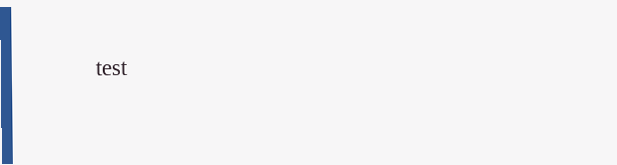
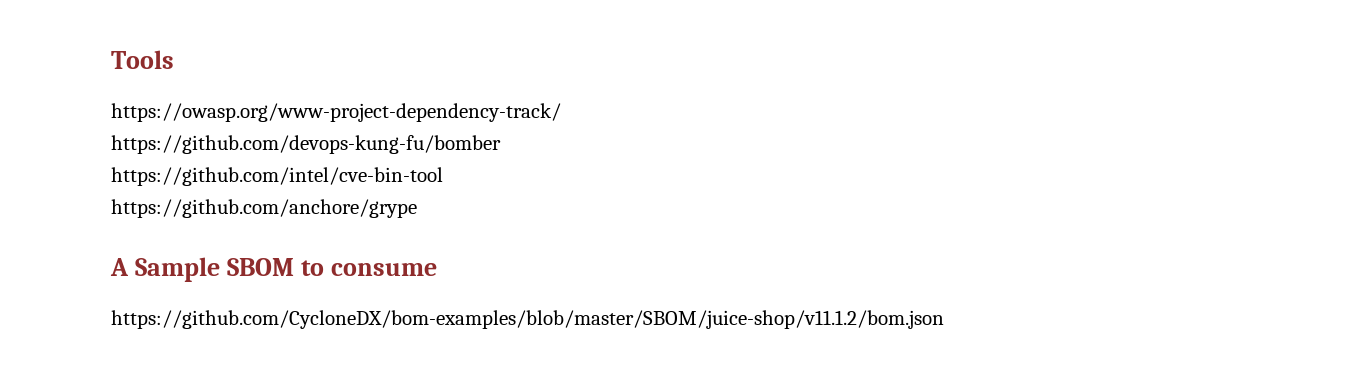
- test
+ Tools
+ https://owasp.org/www-project-dependency-track/
+ https://github.com/devops-kung-fu/bomber
+ https://github.com/intel/cve-bin-tool
+ https://github.com/anchore/grype
+ A Sample SBOM to consume
+ https://github.com/CycloneDX/bom-examples/blob/master/SBOM/juice-shop/v11.1.2/bom.json

